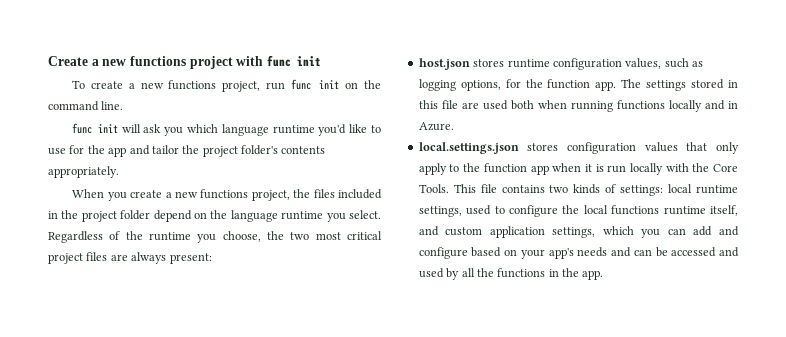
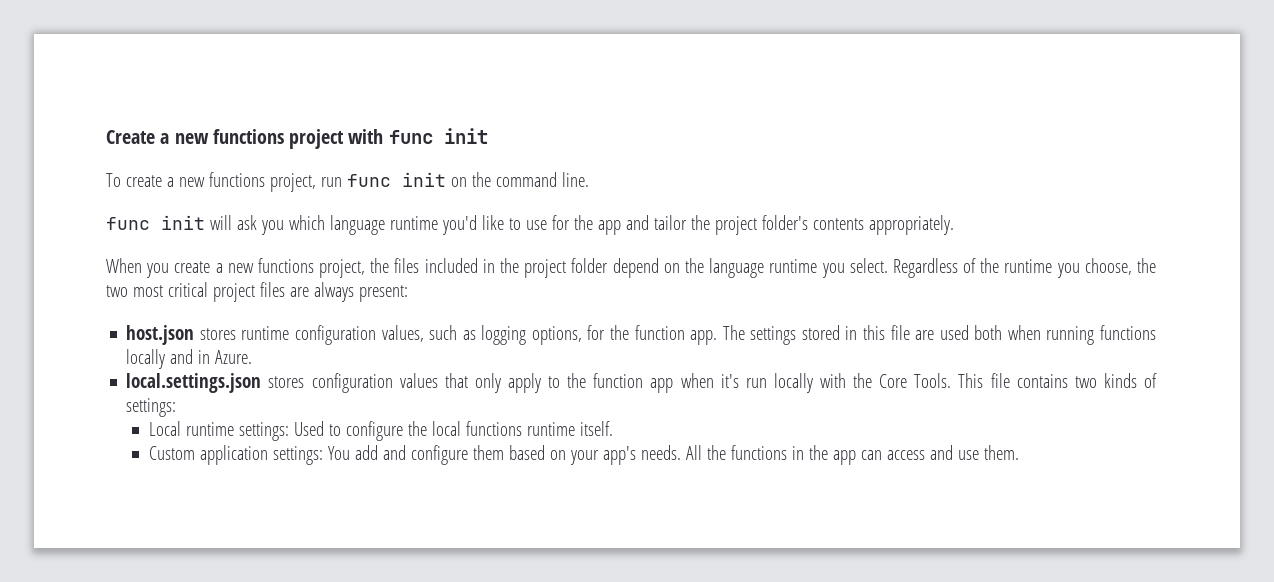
- local.settings.json stores configuration values that only apply to the function app when it is run locally with the Core Tools.
+ local.settings.json stores configuration values that only apply to the function app when it's run locally with the Core Tools.
- This file contains two kinds of settings: local runtime settings, used to configure the local functions runtime itself, and custom application settings, which you can add and configure based on your app's needs and can be accessed and used by all the functions in the app.
+ This file contains two kinds of settings:
+ Local runtime settings: Used to configure the local functions runtime itself.
+ Custom application settings: You add and configure them based on your app's needs. All the functions in the app can access and use them.

